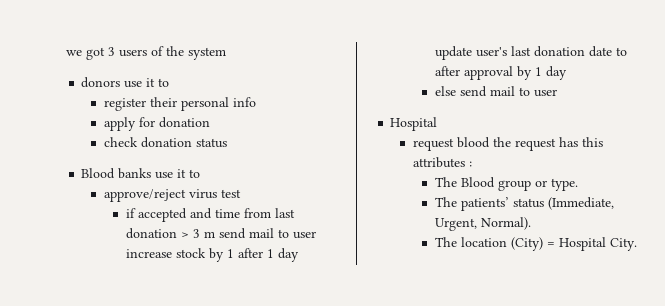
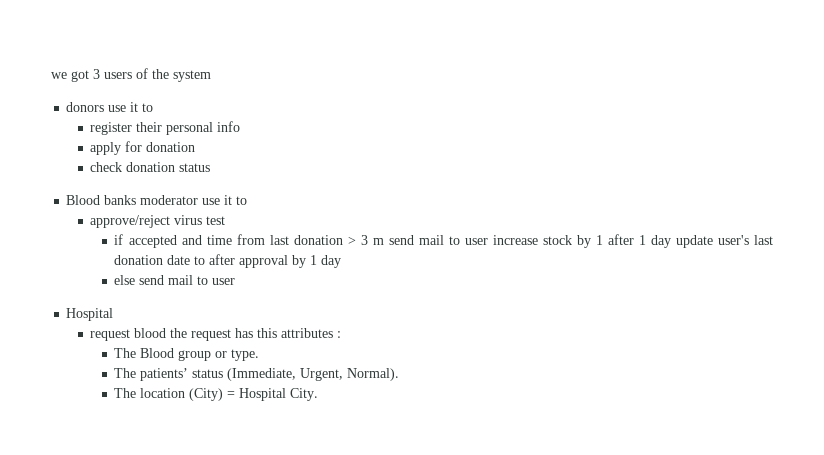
- Blood banks use it to
+ Blood banks moderator use it to

